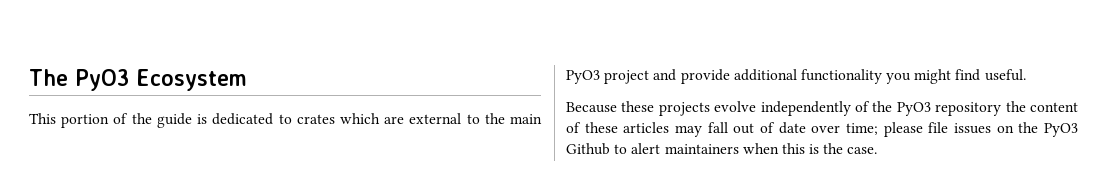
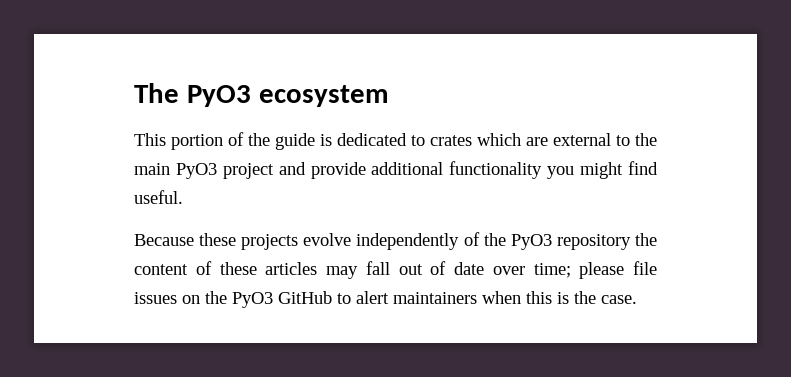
- The PyO3 Ecosystem
+ The PyO3 ecosystem
- Because these projects evolve independently of the PyO3 repository the content of these articles may fall out of date over time; please file issues on the PyO3 Github to alert maintainers when this is the case.
+ Because these projects evolve independently of the PyO3 repository the content of these articles may fall out of date over time; please file issues on the PyO3 GitHub to alert maintainers when this is the case.

